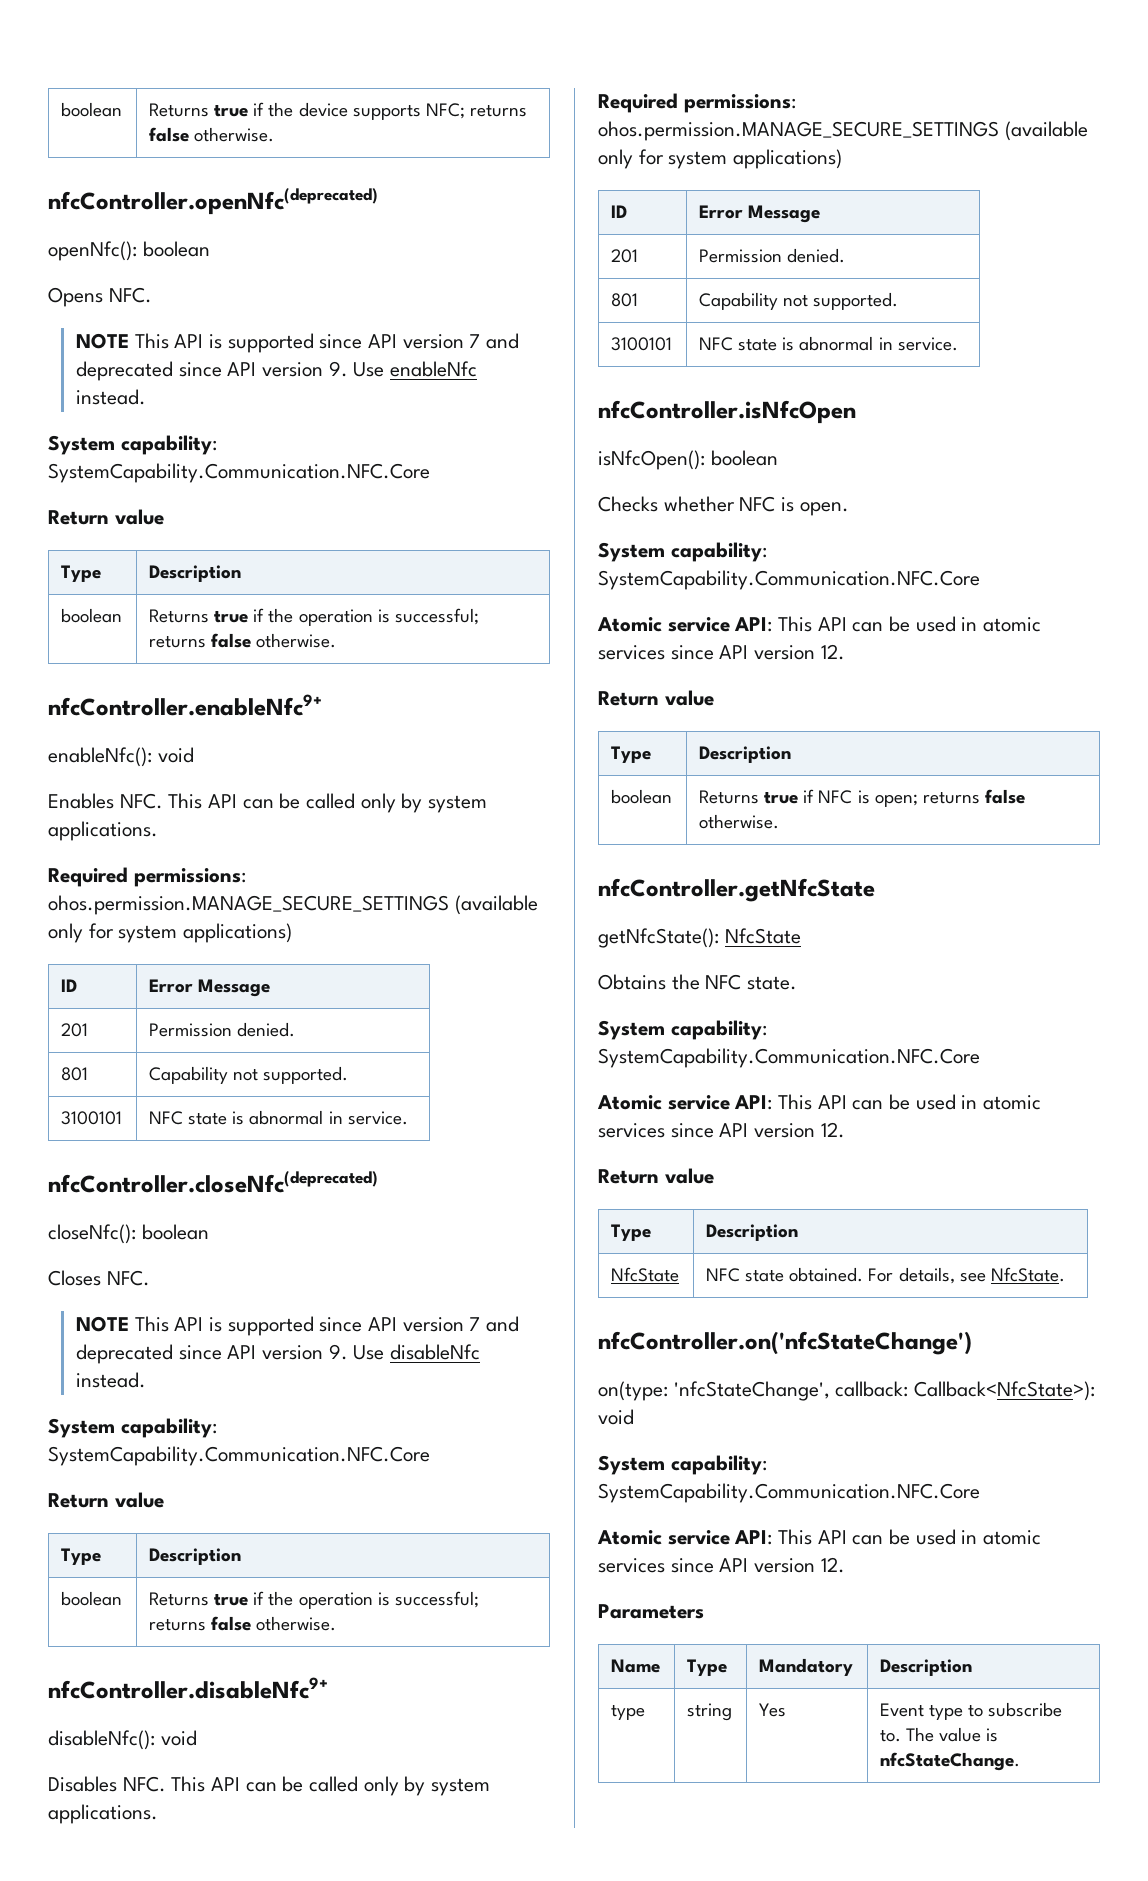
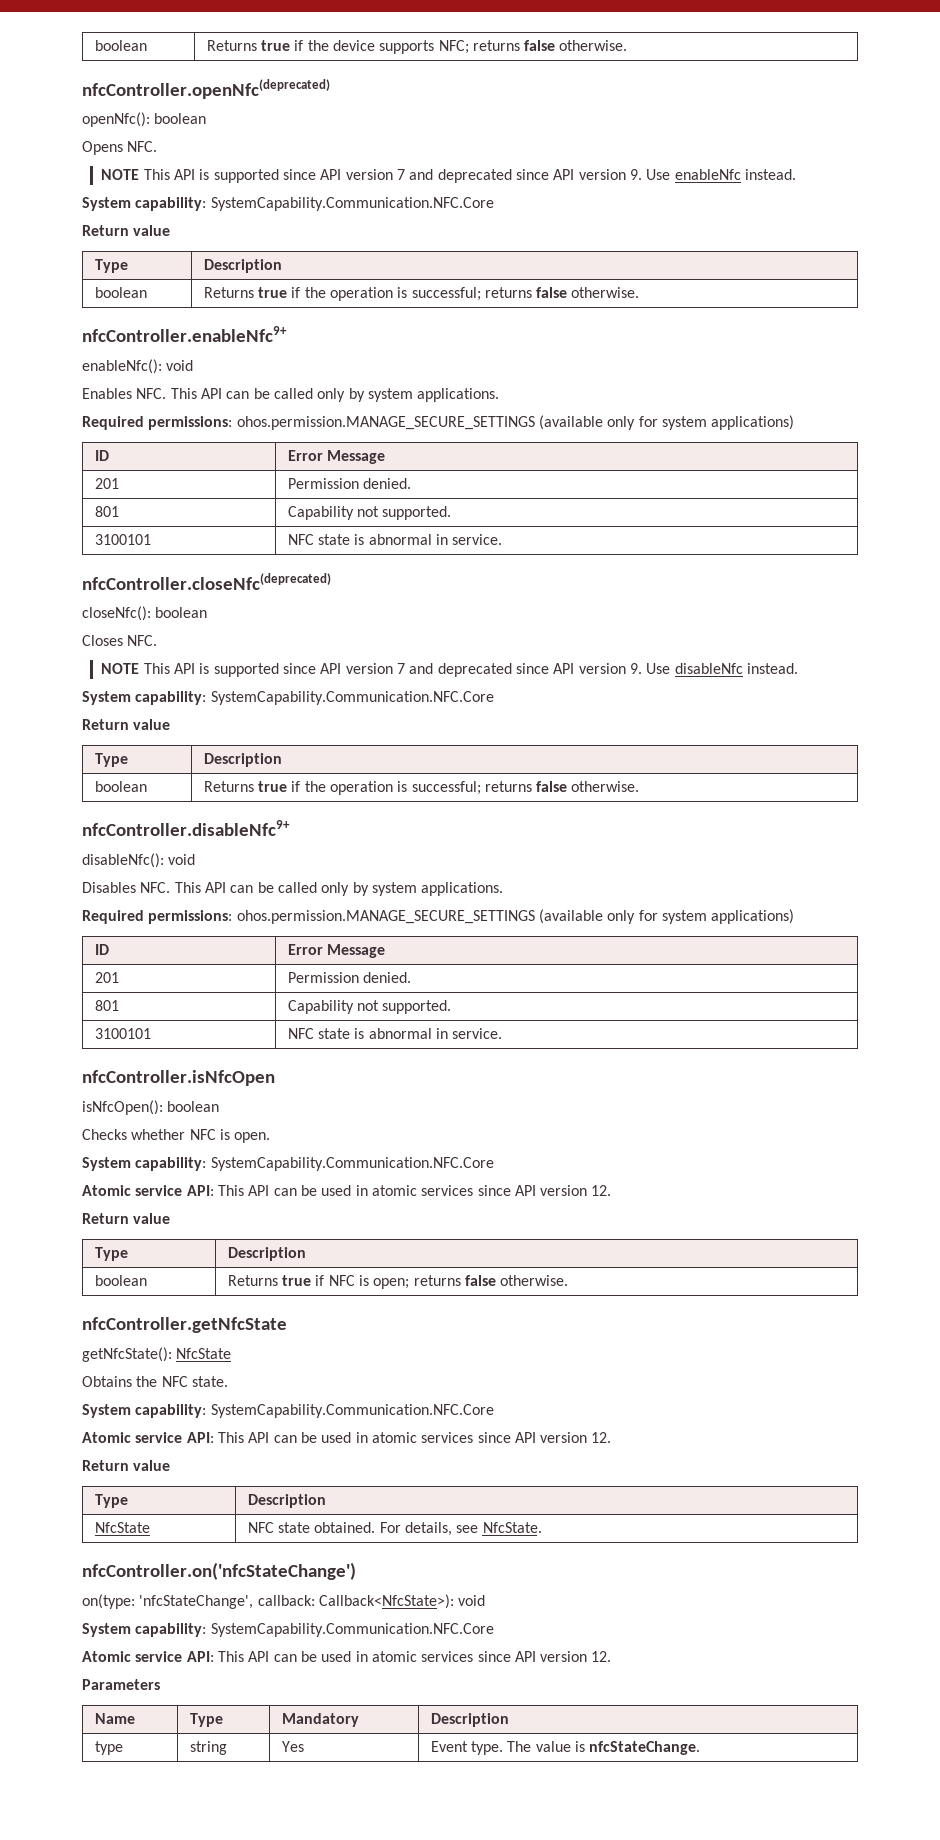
- type | string | Yes | Event type to subscribe to. The value is nfcStateChange.
+ type | string | Yes | Event type. The value is nfcStateChange.

